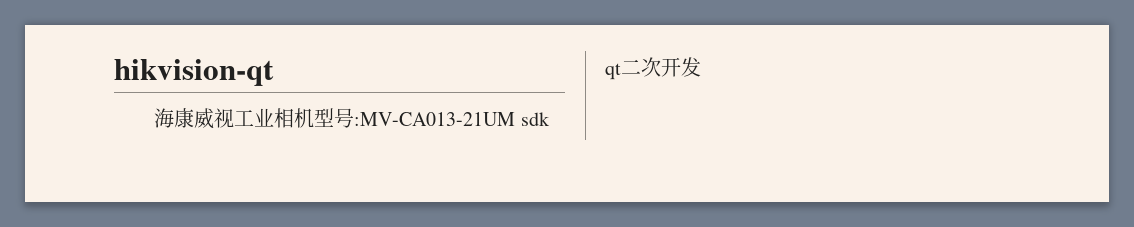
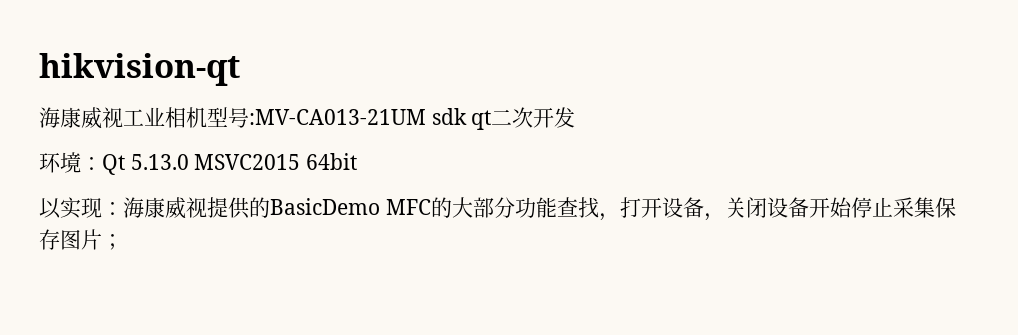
+ 环境：Qt 5.13.0 MSVC2015 64bit
+ 以实现：海康威视提供的BasicDemo MFC的大部分功能查找，打开设备，关闭设备开始停止采集保存图片；

